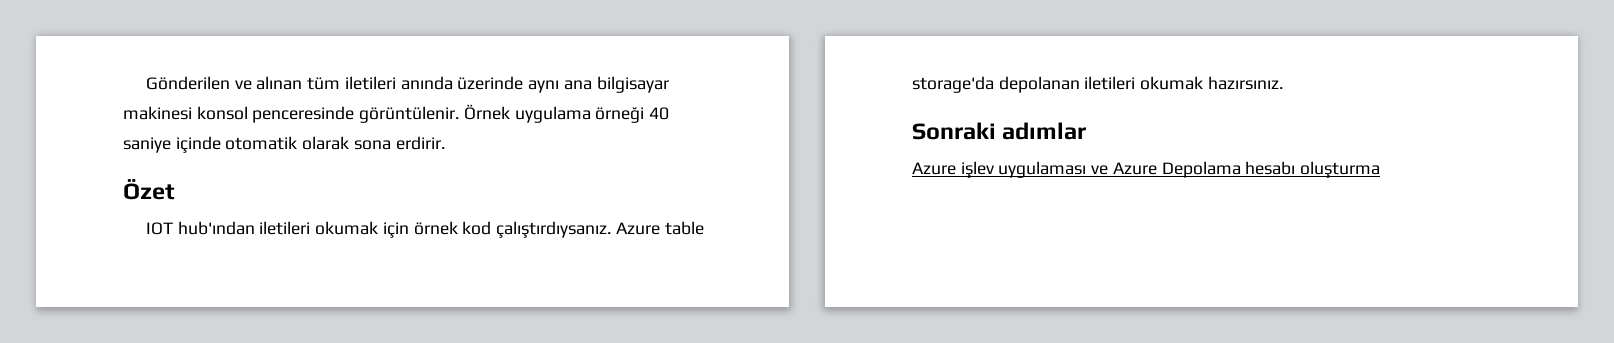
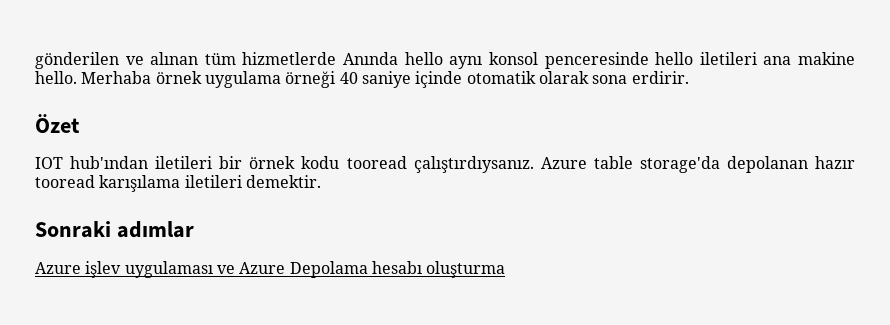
- Gönderilen ve alınan tüm iletileri anında üzerinde aynı ana bilgisayar makinesi konsol penceresinde görüntülenir. Örnek uygulama örneği 40 saniye içinde otomatik olarak sona erdirir.
+ gönderilen ve alınan tüm hizmetlerde Anında hello aynı konsol penceresinde hello iletileri ana makine hello. Merhaba örnek uygulama örneği 40 saniye içinde otomatik olarak sona erdirir.
- IOT hub'ından iletileri okumak için örnek kod çalıştırdıysanız.
+ IOT hub'ından iletileri bir örnek kodu tooread çalıştırdıysanız.
- Azure table storage'da depolanan iletileri okumak hazırsınız.
+ Azure table storage'da depolanan hazır tooread karışılama iletileri demektir.

